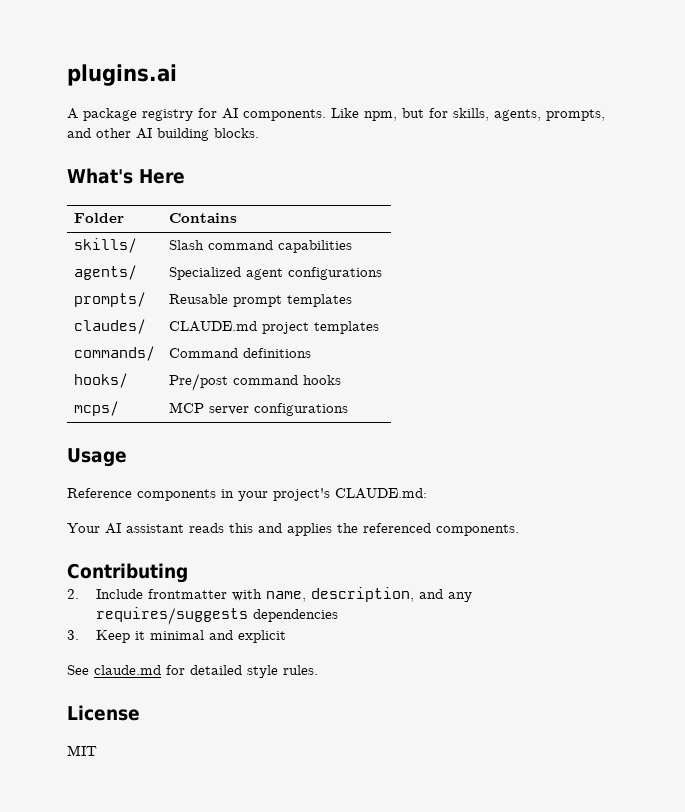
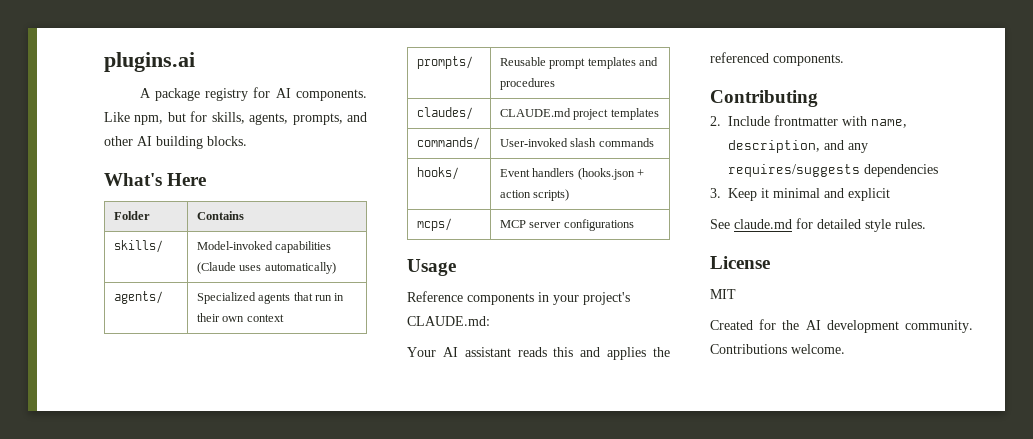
- skills/ | Slash command capabilities
+ skills/ | Model-invoked capabilities (Claude uses automatically)
- agents/ | Specialized agent configurations
+ agents/ | Specialized agents that run in their own context
- prompts/ | Reusable prompt templates
+ prompts/ | Reusable prompt templates and procedures
- commands/ | Command definitions
- hooks/ | Pre/post command hooks
+ commands/ | User-invoked slash commands
+ hooks/ | Event handlers (hooks.json + action scripts)
+ Created for the AI development community. Contributions welcome.

